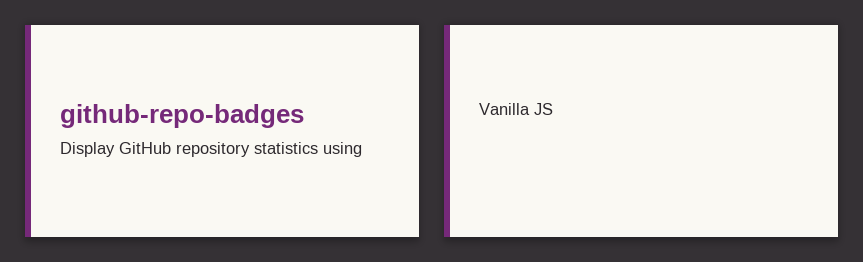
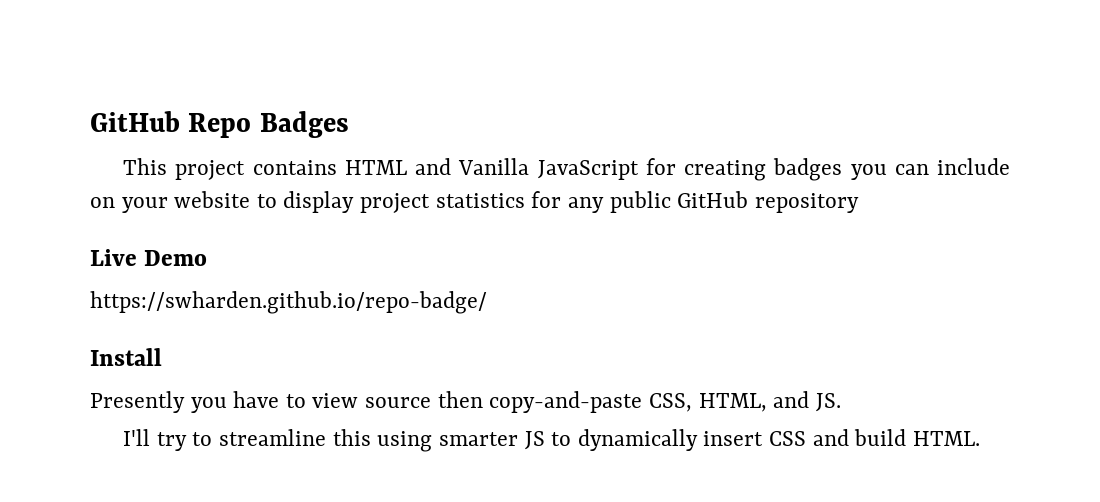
- github-repo-badges
- Display GitHub repository statistics using Vanilla JS
+ GitHub Repo Badges
+ This project contains HTML and Vanilla JavaScript for creating badges you can include on your website to display project statistics for any public GitHub repository
+ Live Demo
+ https://swharden.github.io/repo-badge/
+ Install
+ Presently you have to view source then copy-and-paste CSS, HTML, and JS.
+ I'll try to streamline this using smarter JS to dynamically insert CSS and build HTML.

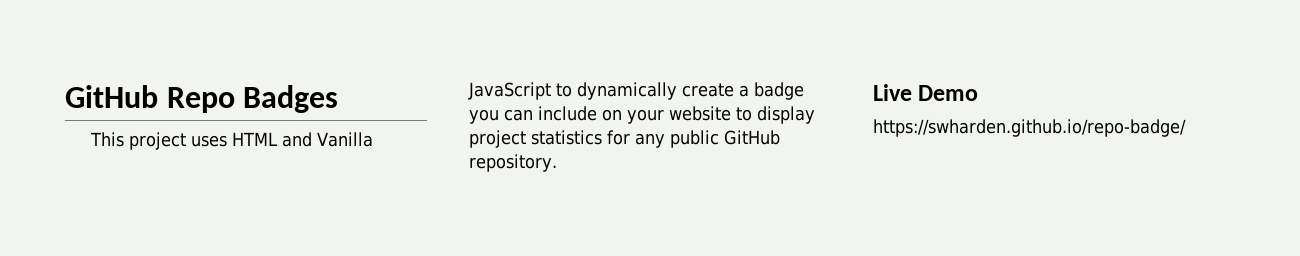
- This project contains HTML and Vanilla JavaScript for creating badges you can include on your website to display project statistics for any public GitHub repository
+ This project uses HTML and Vanilla JavaScript to dynamically create a badge you can include on your website to display project statistics for any public GitHub repository.
- Install
- Presently you have to view source then copy-and-paste CSS, HTML, and JS.
- I'll try to streamline this using smarter JS to dynamically insert CSS and build HTML.

